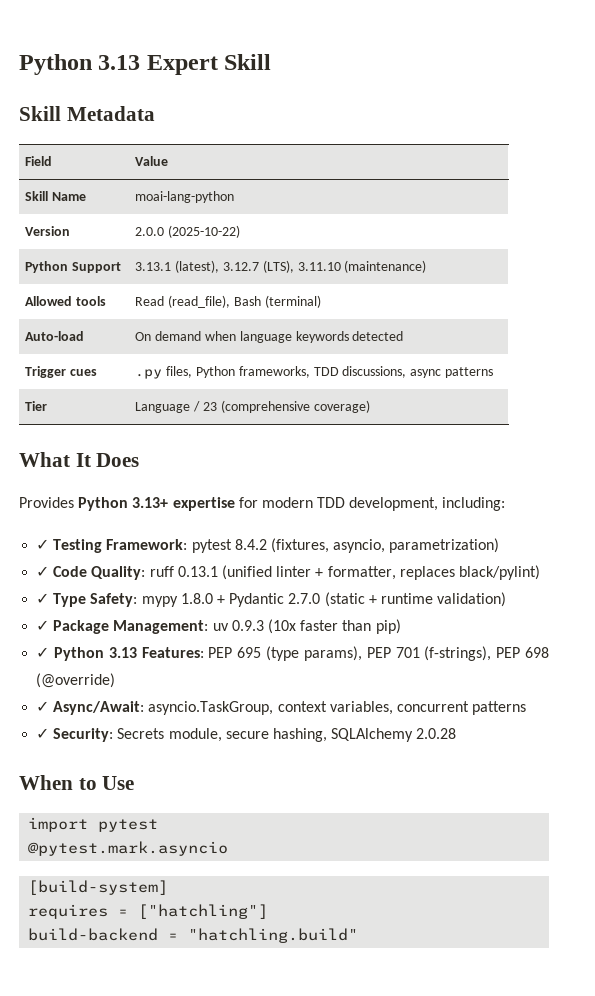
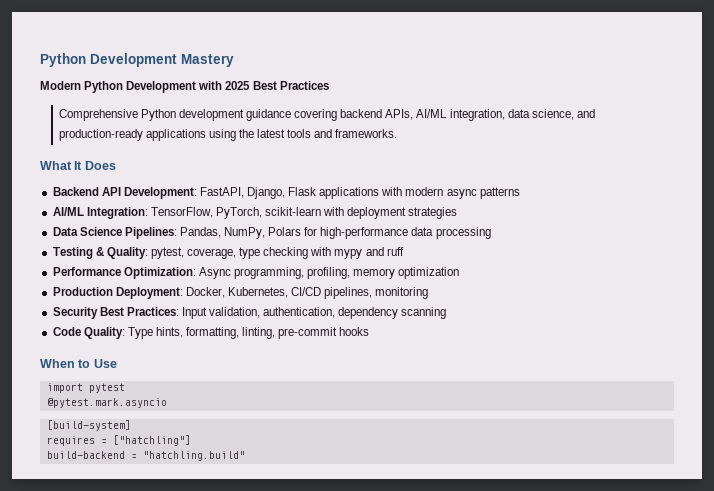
- Python 3.13 Expert Skill
- Skill Metadata
- Field | Value
- Skill Name | moai-lang-python
- Version | 2.0.0 (2025-10-22)
- Python Support | 3.13.1 (latest), 3.12.7 (LTS), 3.11.10 (maintenance)
- Allowed tools | Read (read_file), Bash (terminal)
- Auto-load | On demand when language keywords detected
- Trigger cues | .py files, Python frameworks, TDD discussions, async patterns
- Tier | Language / 23 (comprehensive coverage)
+ Python Development Mastery
+ Modern Python Development with 2025 Best Practices
+ Comprehensive Python development guidance covering backend APIs, AI/ML integration, data science, and production-ready applications using the latest tools and frameworks.
  What It Does
- Provides Python 3.13+ expertise for modern TDD development, including:
- ✓ Testing Framework: pytest 8.4.2 (fixtures, asyncio, parametrization)
- ✓ Code Quality: ruff 0.13.1 (unified linter + formatter, replaces black/pylint)
- ✓ Type Safety: mypy 1.8.0 + Pydantic 2.7.0 (static + runtime validation)
- ✓ Package Management: uv 0.9.3 (10x faster than pip)
- ✓ Python 3.13 Features: PEP 695 (type params), PEP 701 (f-strings), PEP 698 (@override)
- ✓ Async/Await: asyncio.TaskGroup, context variables, concurrent patterns
- ✓ Security: Secrets module, secure hashing, SQLAlchemy 2.0.28
+ Backend API Development: FastAPI, Django, Flask applications with modern async patterns
+ AI/ML Integration: TensorFlow, PyTorch, scikit-learn with deployment strategies
+ Data Science Pipelines: Pandas, NumPy, Polars for high-performance data processing
+ Testing & Quality: pytest, coverage, type checking with mypy and ruff
+ Performance Optimization: Async programming, profiling, memory optimization
+ Production Deployment: Docker, Kubernetes, CI/CD pipelines, monitoring
+ Security Best Practices: Input validation, authentication, dependency scanning
+ Code Quality: Type hints, formatting, linting, pre-commit hooks

